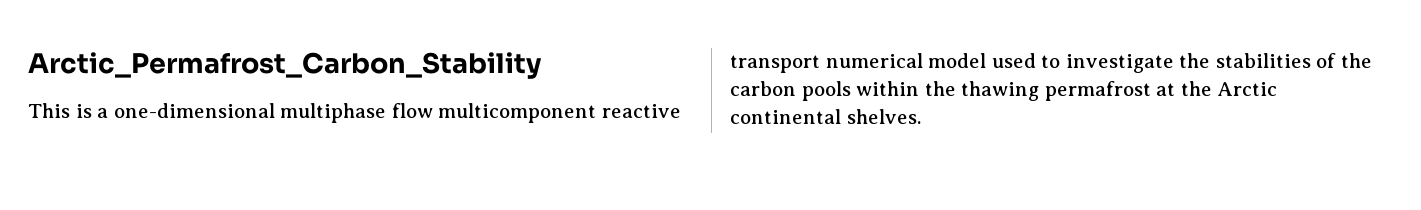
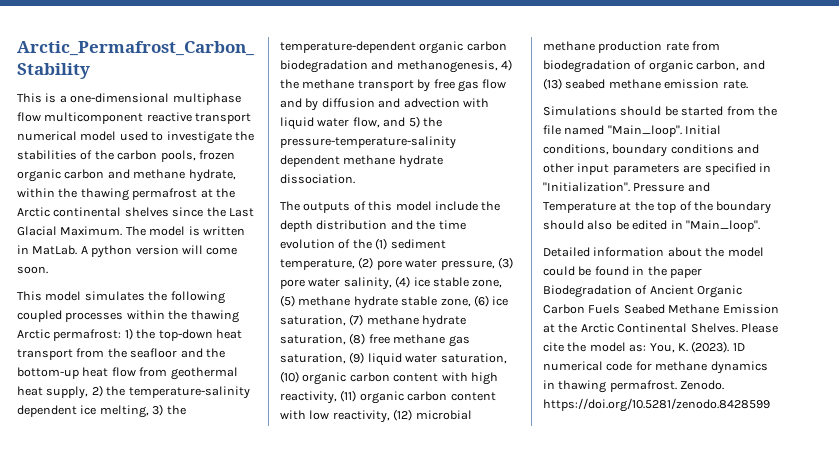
- This is a one-dimensional multiphase flow multicomponent reactive transport numerical model used to investigate the stabilities of the carbon pools within the thawing permafrost at the Arctic continental shelves.
+ This is a one-dimensional multiphase flow multicomponent reactive transport numerical model used to investigate the stabilities of the carbon pools, frozen organic carbon and methane hydrate, within the thawing permafrost at the Arctic continental shelves since the Last Glacial Maximum. The model is written in MatLab. A python version will come soon.
+ This model simulates the following coupled processes within the thawing Arctic permafrost: 1) the top-down heat transport from the seafloor and the bottom-up heat flow from geothermal heat supply, 2) the temperature-salinity dependent ice melting, 3) the temperature-dependent organic carbon biodegradation and methanogenesis, 4) the methane transport by free gas flow and by diffusion and advection with liquid water flow, and 5) the pressure-temperature-salinity dependent methane hydrate dissociation.
+ The outputs of this model include the depth distribution and the time evolution of the (1) sediment temperature, (2) pore water pressure, (3) pore water salinity, (4) ice stable zone, (5) methane hydrate stable zone, (6) ice saturation, (7) methane hydrate saturation, (8) free methane gas saturation, (9) liquid water saturation, (10) organic carbon content with high reactivity, (11) organic carbon content with low reactivity, (12) microbial methane production rate from biodegradation of organic carbon, and (13) seabed methane emission rate.
+ Simulations should be started from the file named "Main_loop". Initial conditions, boundary conditions and other input parameters are specified in "Initialization". Pressure and Temperature at the top of the boundary should also be edited in "Main_loop".
+ Detailed information about the model could be found in the paper Biodegradation of Ancient Organic Carbon Fuels Seabed Methane Emission at the Arctic Continental Shelves. Please cite the model as: You, K. (2023). 1D numerical code for methane dynamics in thawing permafrost. Zenodo. https://doi.org/10.5281/zenodo.8428599

